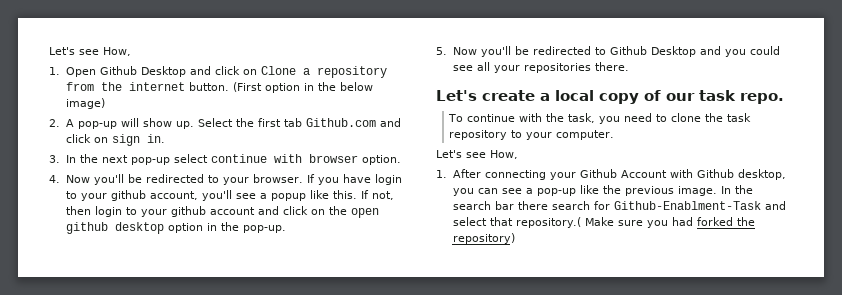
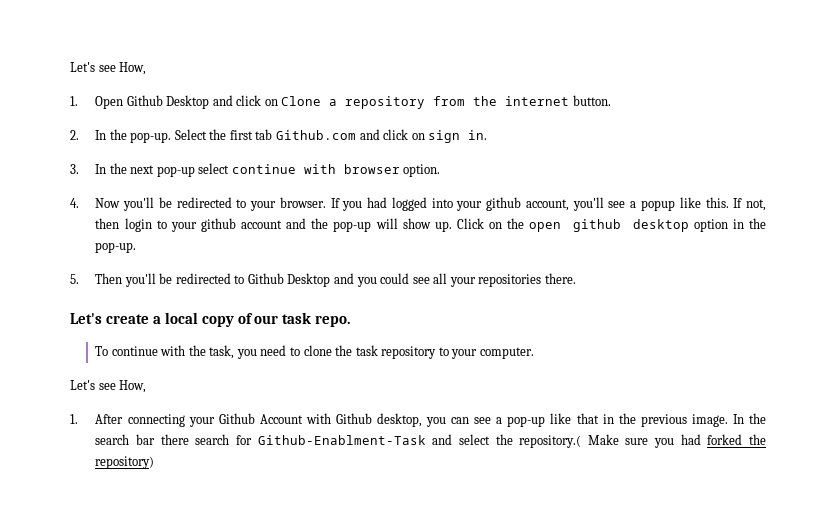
- 1. Open Github Desktop and click on Clone a repository from the internet button. (First option in the below image)
- 2. A pop-up will show up.
+ 1. Open Github Desktop and click on Clone a repository from the internet button.
+ 2. In the pop-up.
- If you have login to your github account, you'll see a popup like this.
+ If you had logged into your github account, you'll see a popup like this.
- If not, then login to your github account and click on the open github desktop option in the pop-up.
+ If not, then login to your github account and the pop-up will show up. Click on the open github desktop option in the pop-up.
- 5. Now you'll be redirected to Github Desktop and you could see all your repositories there.
+ 5. Then you'll be redirected to Github Desktop and you could see all your repositories there.
- 1. After connecting your Github Account with Github desktop, you can see a pop-up like the previous image.
+ 1. After connecting your Github Account with Github desktop, you can see a pop-up like that in the previous image.
- In the search bar there search for Github-Enablment-Task and select that repository.( Make sure you had forked the repository)
+ In the search bar there search for Github-Enablment-Task and select the repository.( Make sure you had forked the repository)

